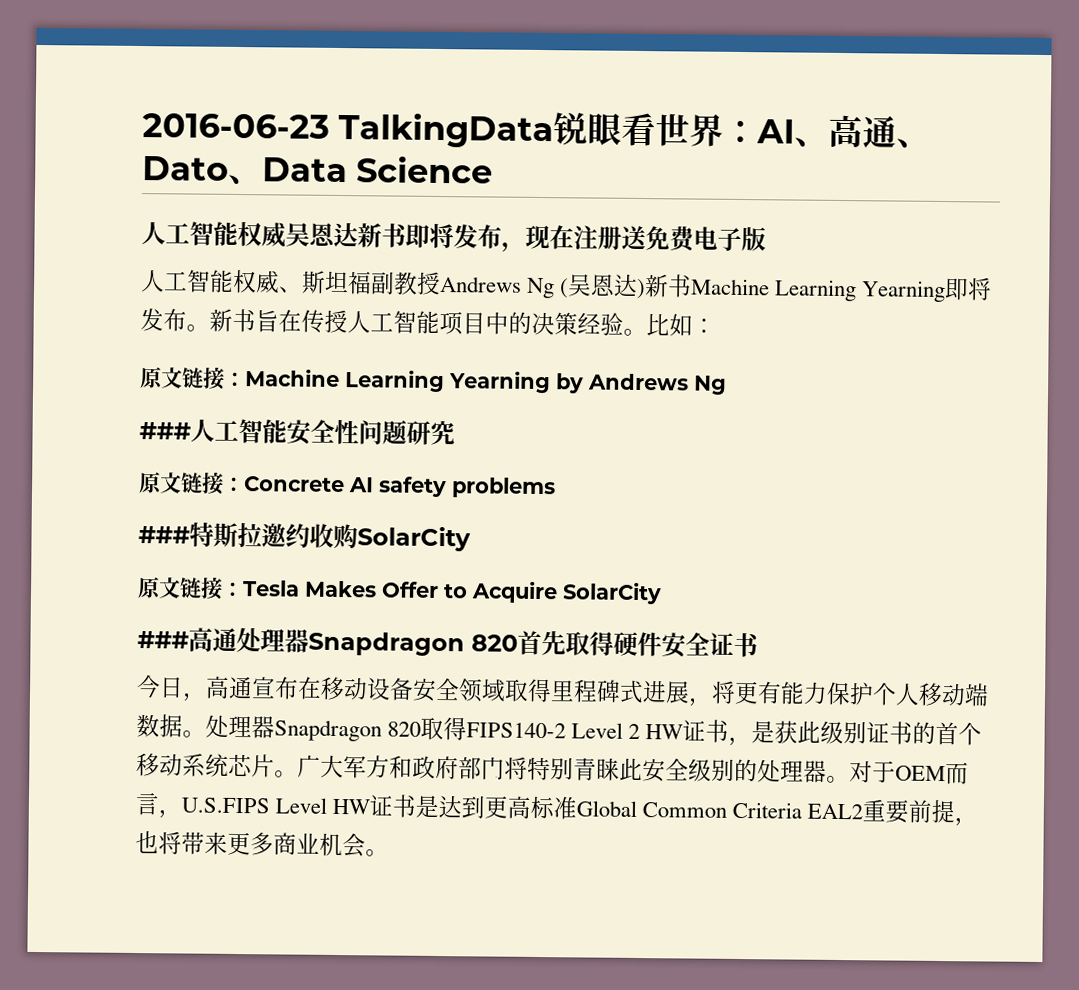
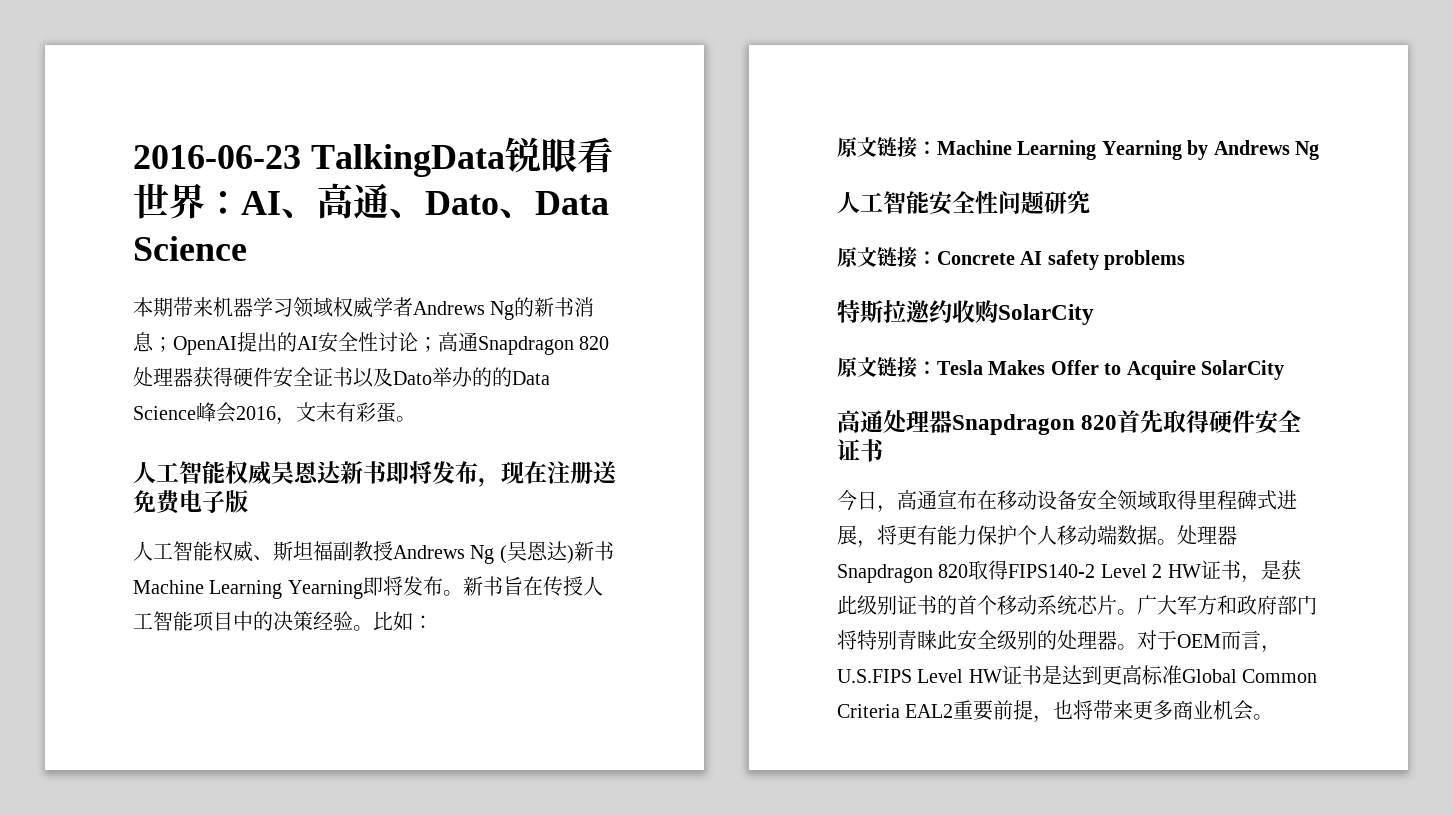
+ 本期带来机器学习领域权威学者Andrews Ng的新书消息；OpenAI提出的AI安全性讨论；高通Snapdragon 820处理器获得硬件安全证书以及Dato举办的的Data Science峰会2016，文末有彩蛋。
- ###人工智能安全性问题研究
+ 人工智能安全性问题研究
- ###特斯拉邀约收购SolarCity
+ 特斯拉邀约收购SolarCity
- ###高通处理器Snapdragon 820首先取得硬件安全证书
+ 高通处理器Snapdragon 820首先取得硬件安全证书

